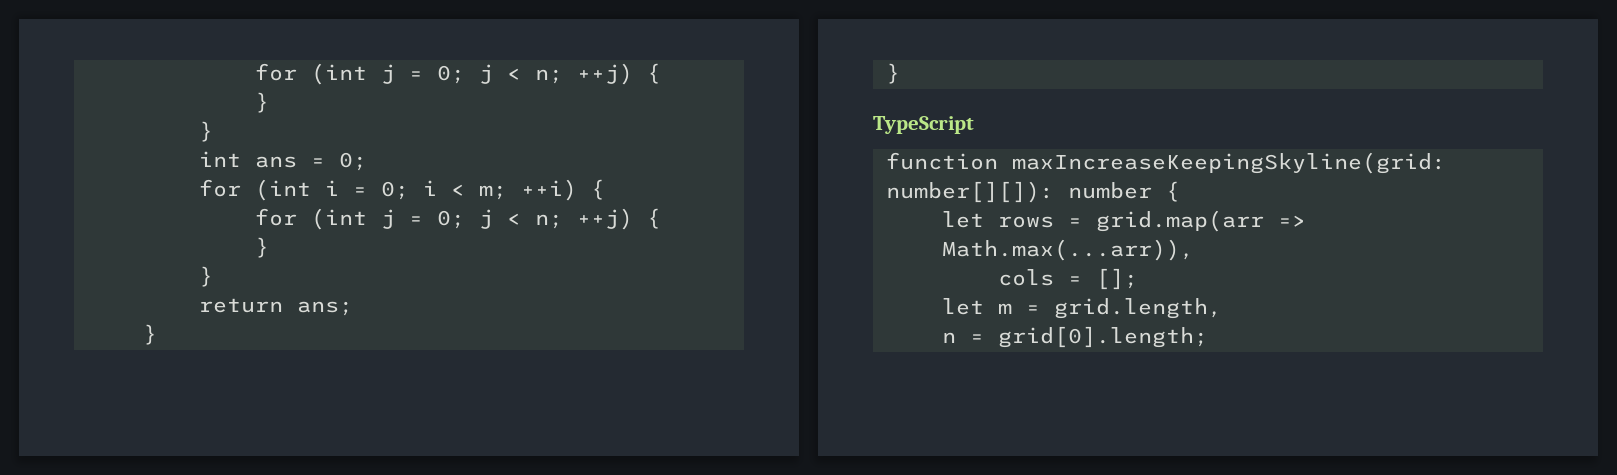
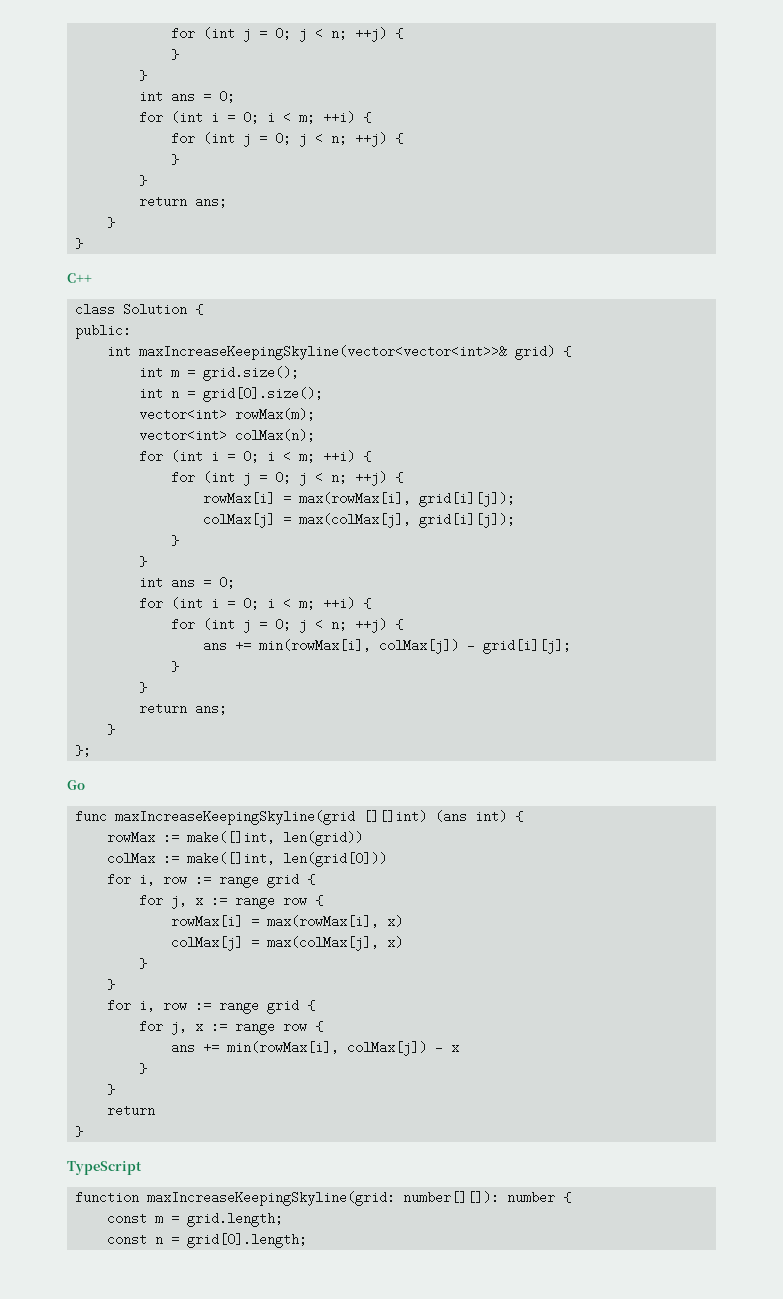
+ C++
+ class Solution {
+ public:
+ int maxIncreaseKeepingSkyline(vector<vector<int>>& grid) {
+ int m = grid.size();
+ int n = grid[0].size();
+ vector<int> rowMax(m);
+ vector<int> colMax(n);
+ for (int i = 0; i < m; ++i) {
+ for (int j = 0; j < n; ++j) {
+ rowMax[i] = max(rowMax[i], grid[i][j]);
+ colMax[j] = max(colMax[j], grid[i][j]);
+ }
+ }
+ int ans = 0;
+ for (int i = 0; i < m; ++i) {
+ for (int j = 0; j < n; ++j) {
+ ans += min(rowMax[i], colMax[j]) - grid[i][j];
+ }
+ }
+ return ans;
+ }
+ };
+ Go
+ func maxIncreaseKeepingSkyline(grid [][]int) (ans int) {
+ rowMax := make([]int, len(grid))
+ colMax := make([]int, len(grid[0]))
+ for i, row := range grid {
+ for j, x := range row {
+ rowMax[i] = max(rowMax[i], x)
+ colMax[j] = max(colMax[j], x)
+ }
+ }
+ for i, row := range grid {
+ for j, x := range row {
+ ans += min(rowMax[i], colMax[j]) - x
+ }
+ }
+ return
+ }
- let rows = grid.map(arr => Math.max(...arr)),
- cols = [];
- let m = grid.length,
- n = grid[0].length;
+ const m = grid.length;
+ const n = grid[0].length;

